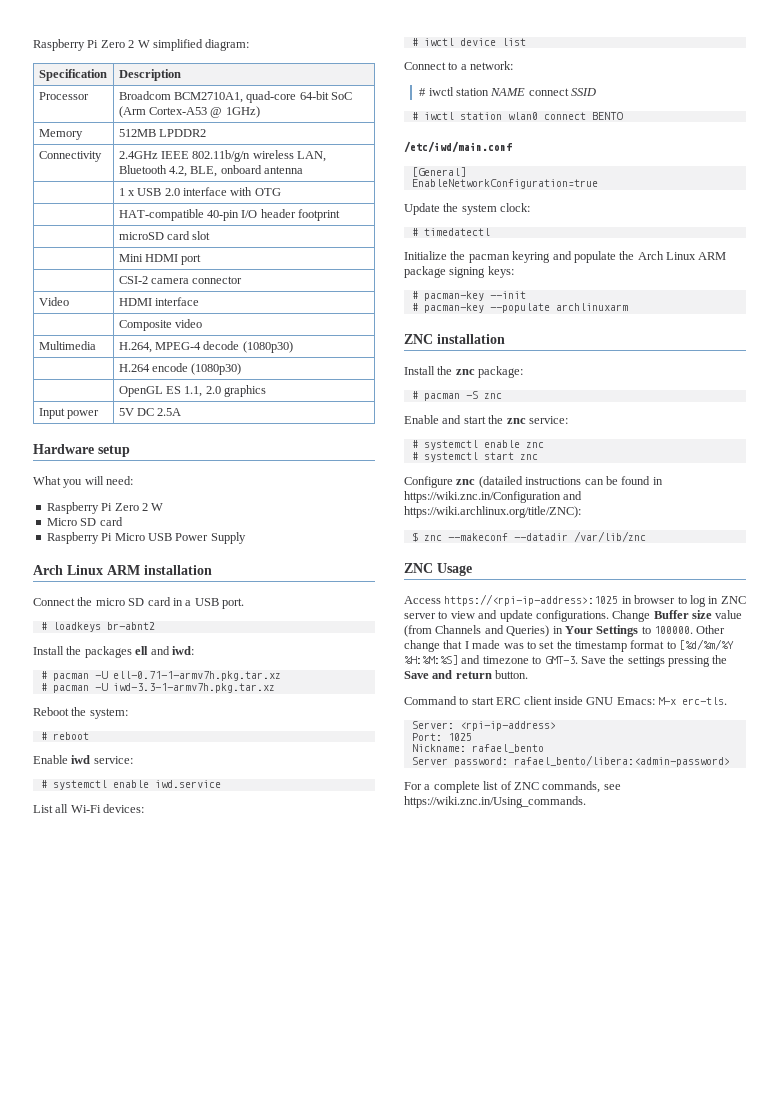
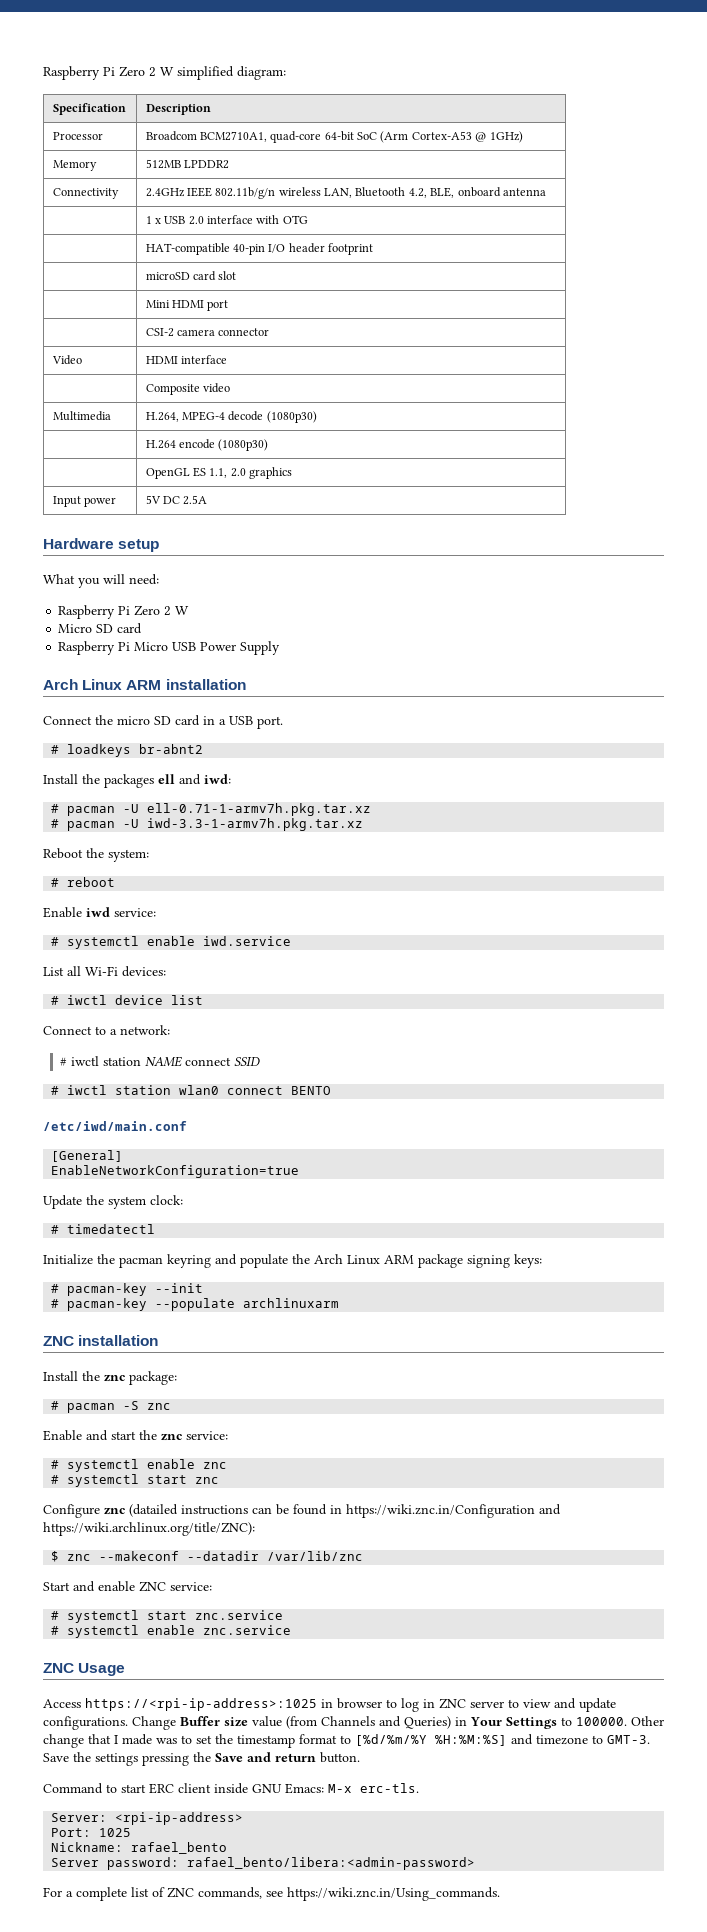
+ Start and enable ZNC service:
+ # systemctl start znc.service
+ # systemctl enable znc.service

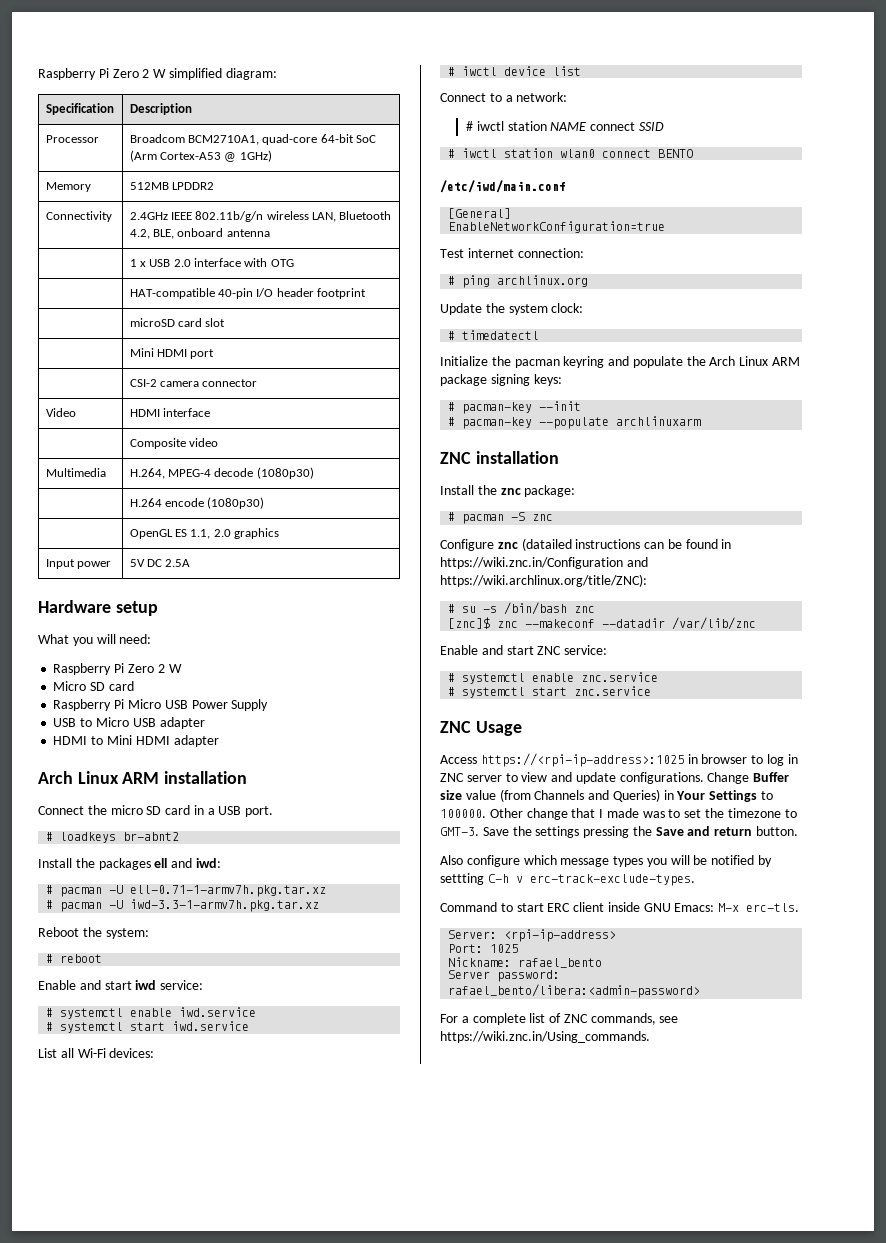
+ USB to Micro USB adapter
+ HDMI to Mini HDMI adapter
- Enable iwd service:
+ Enable and start iwd service:
+ # systemctl start iwd.service
+ Test internet connection:
+ # ping archlinux.org
- Enable and start the znc service:
- # systemctl enable znc
- # systemctl start znc
- $ znc --makeconf --datadir /var/lib/znc
+ # su -s /bin/bash znc
+ [znc]$ znc --makeconf --datadir /var/lib/znc
- Start and enable ZNC service:
+ Enable and start ZNC service:
- # systemctl start znc.service
+ # systemctl enable znc.service
- # systemctl enable znc.service
+ # systemctl start znc.service
- Other change that I made was to set the timestamp format to [%d/%m/%Y %H:%M:%S] and timezone to GMT-3.
+ Other change that I made was to set the timezone to GMT-3.
+ Also configure which message types you will be notified by settting C-h v erc-track-exclude-types.

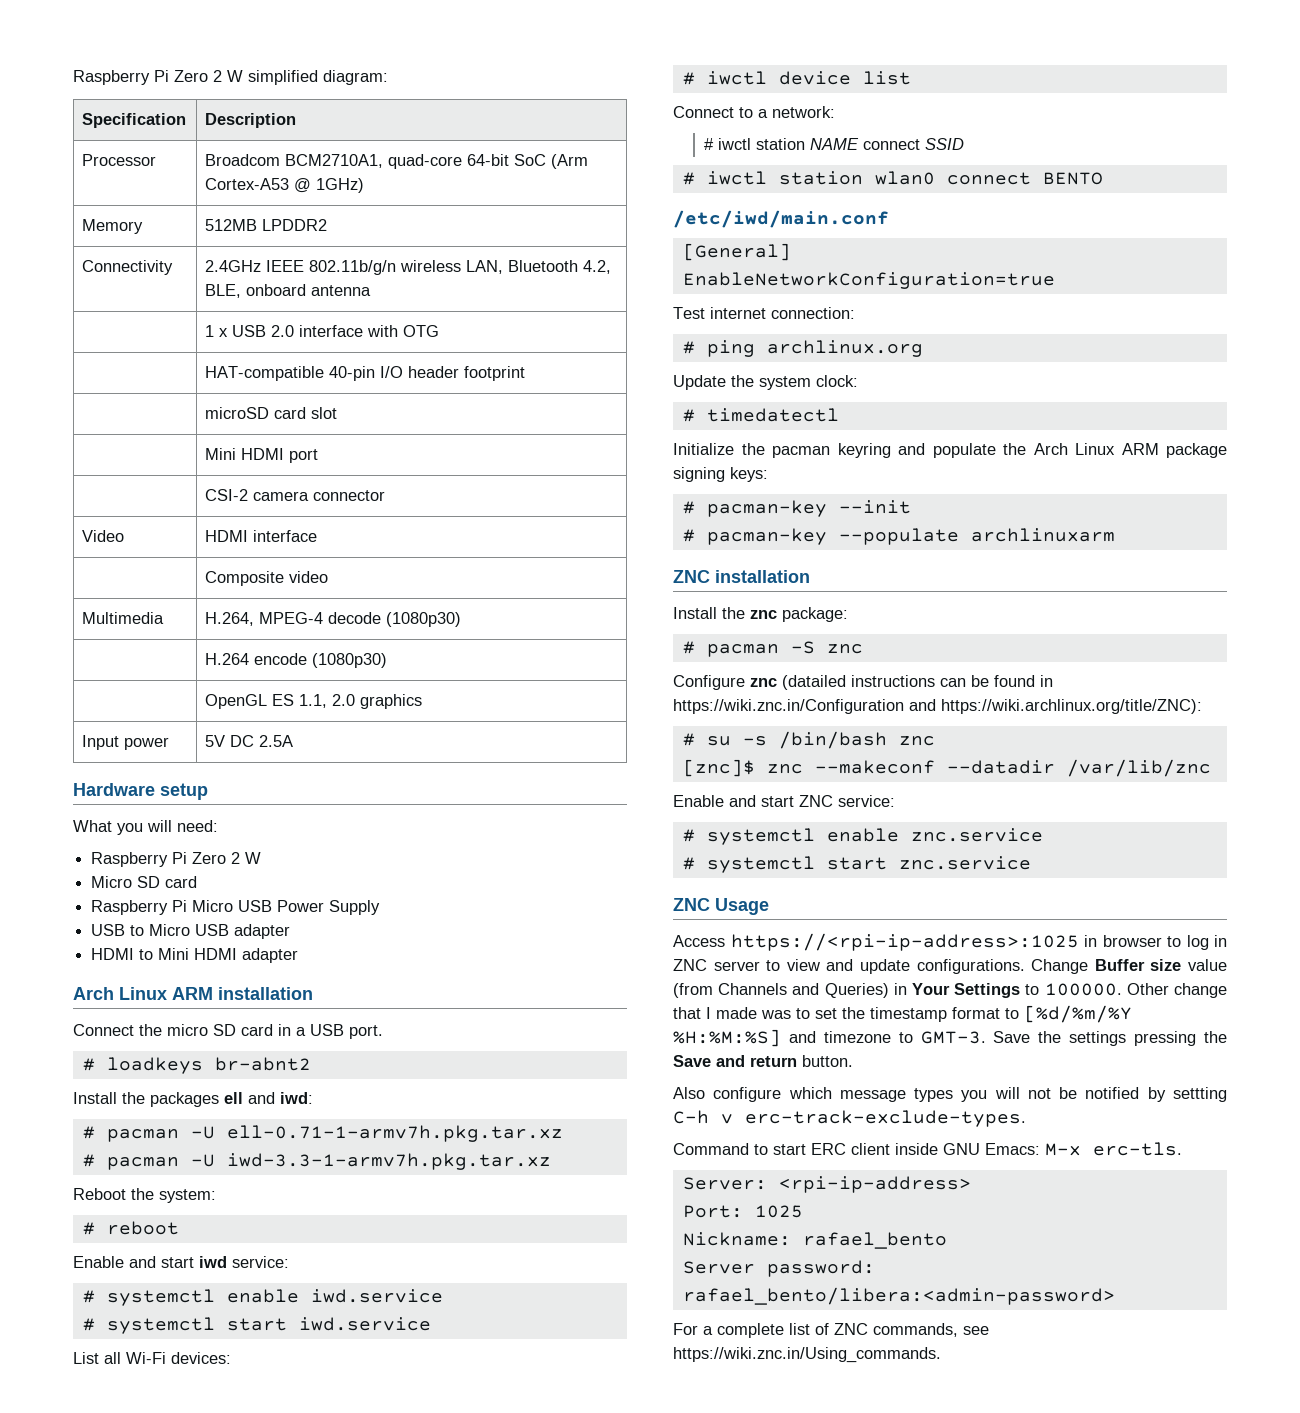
- Other change that I made was to set the timezone to GMT-3.
+ Other change that I made was to set the timestamp format to [%d/%m/%Y %H:%M:%S] and timezone to GMT-3.
- Also configure which message types you will be notified by settting C-h v erc-track-exclude-types.
+ Also configure which message types you will not be notified by settting C-h v erc-track-exclude-types.

